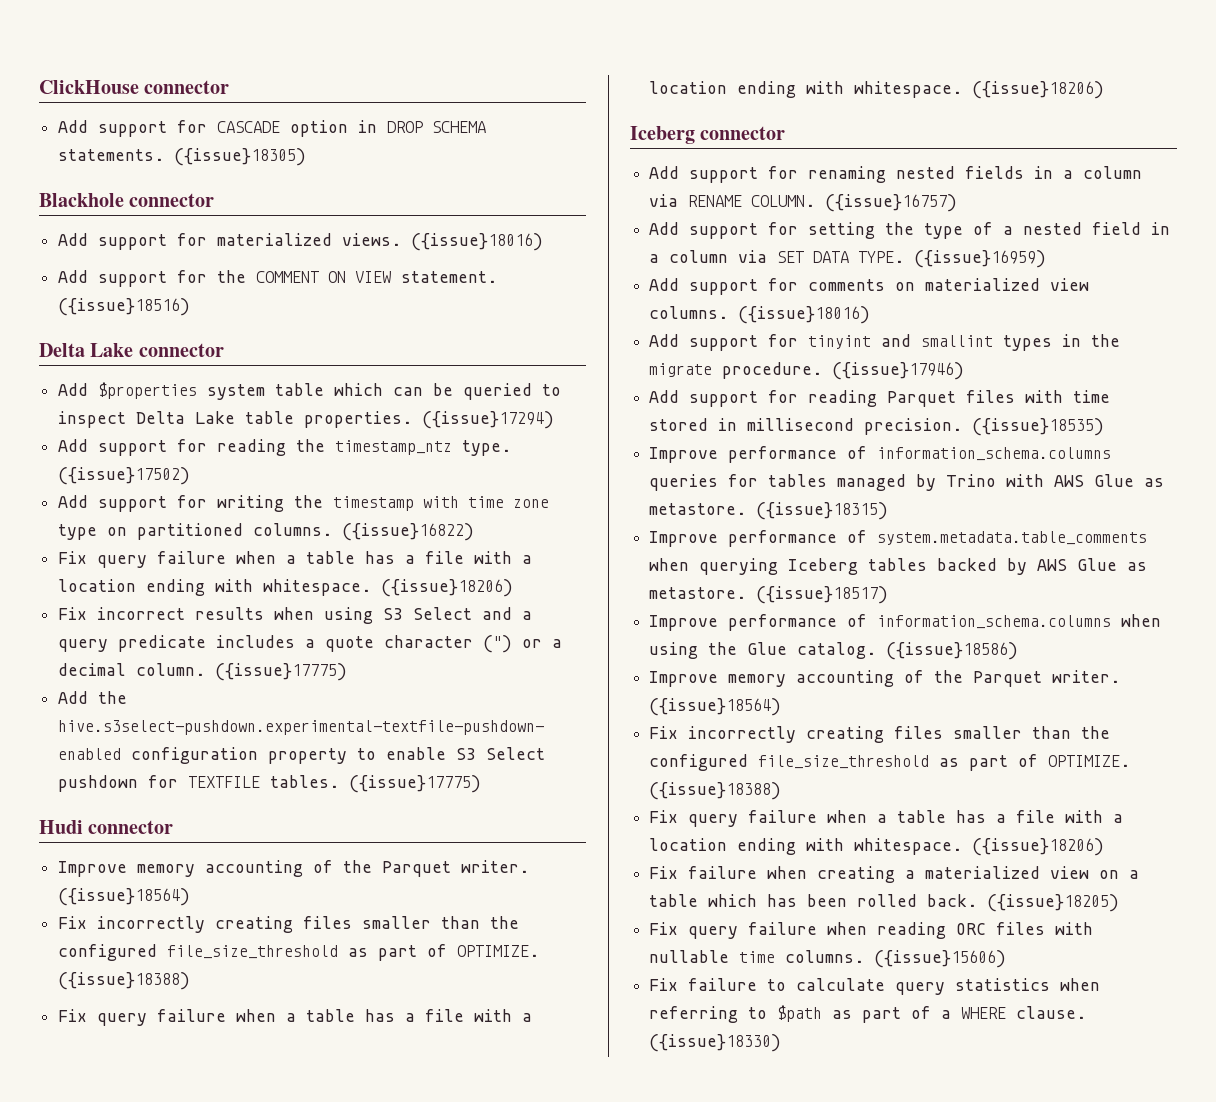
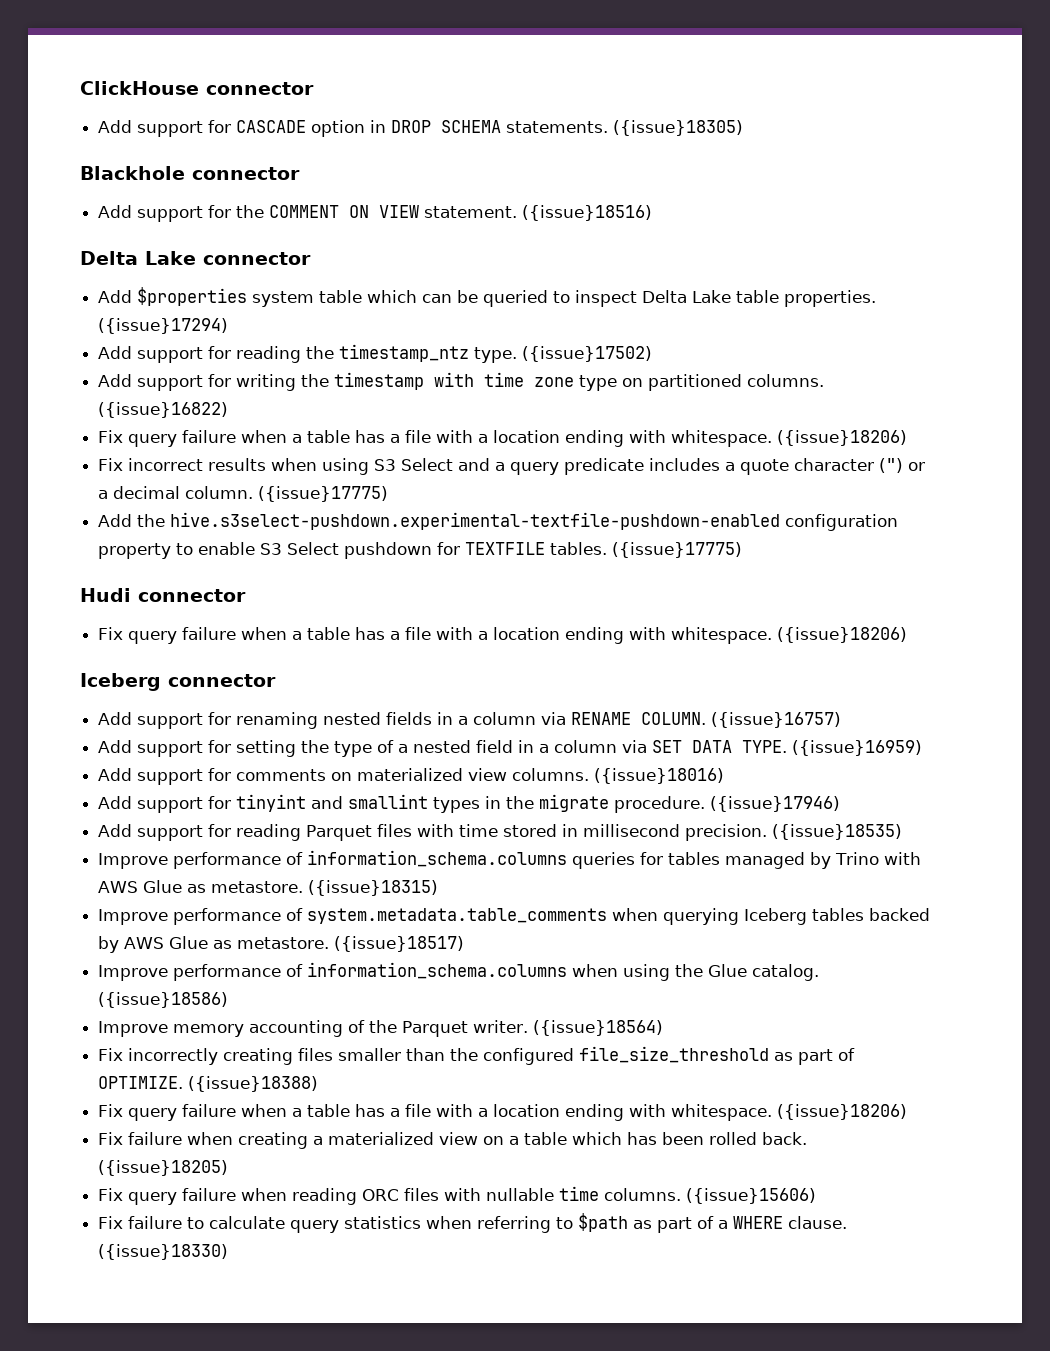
- Add support for materialized views. ({issue}18016)
  Hudi connector
- Improve memory accounting of the Parquet writer. ({issue}18564)
- Fix incorrectly creating files smaller than the configured file_size_threshold as part of OPTIMIZE. ({issue}18388)

